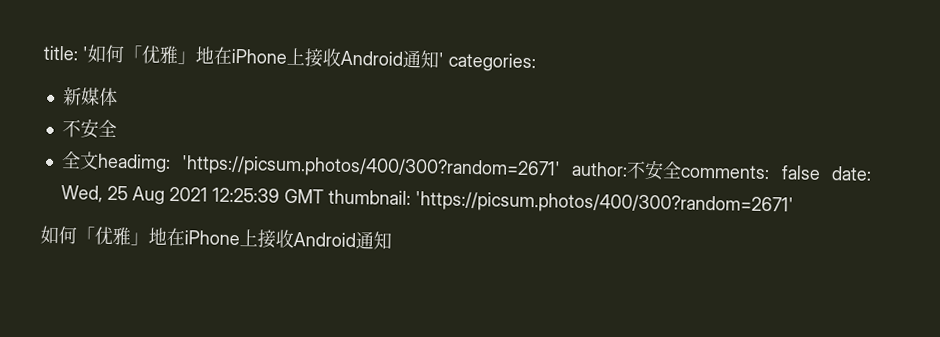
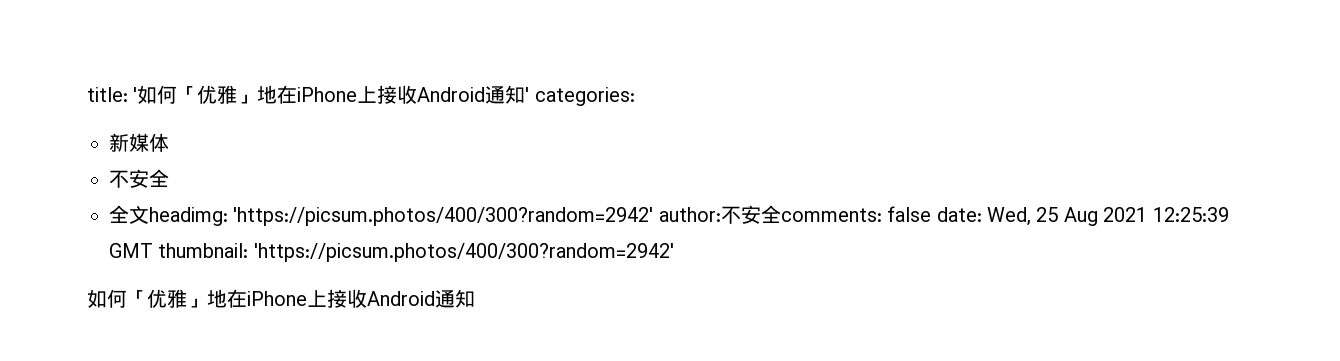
- 全文headimg: 'https://picsum.photos/400/300?random=2671' author:不安全comments: false date: Wed, 25 Aug 2021 12:25:39 GMT thumbnail: 'https://picsum.photos/400/300?random=2671'
+ 全文headimg: 'https://picsum.photos/400/300?random=2942' author:不安全comments: false date: Wed, 25 Aug 2021 12:25:39 GMT thumbnail: 'https://picsum.photos/400/300?random=2942'

